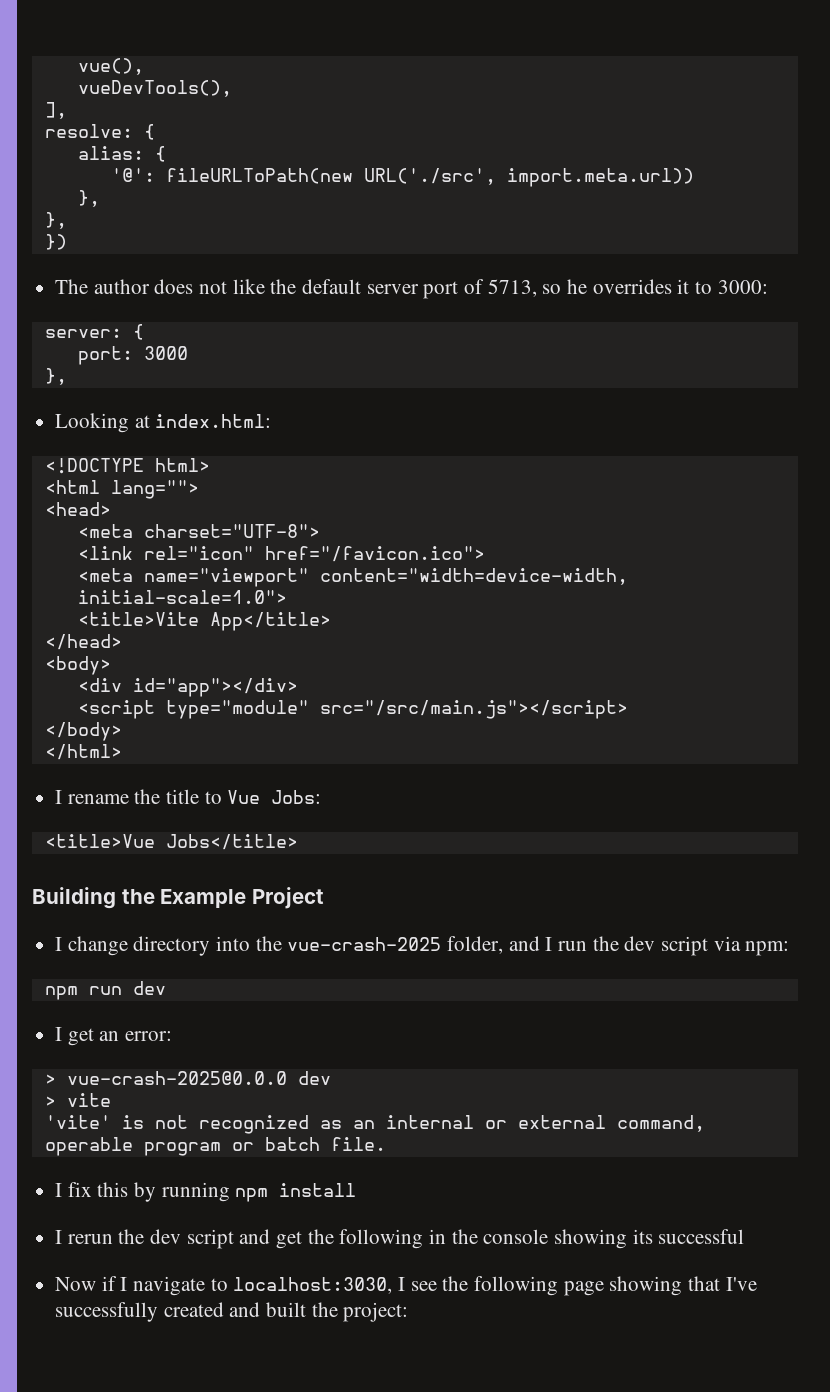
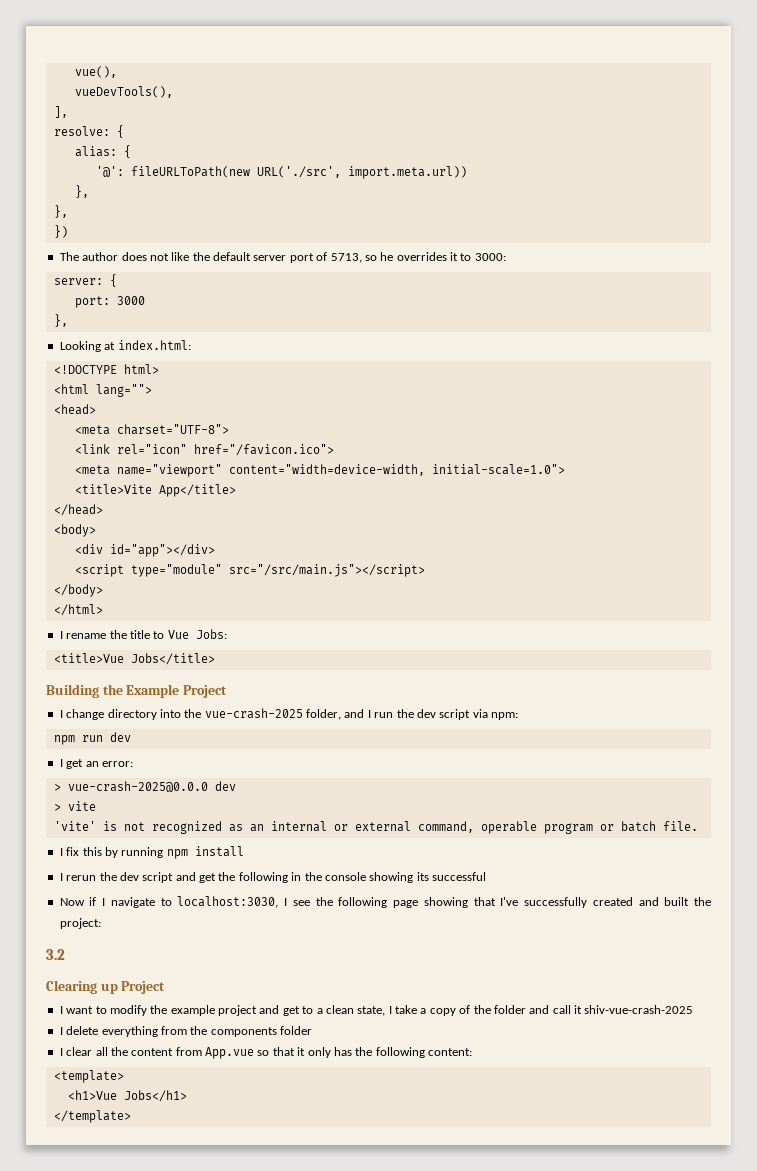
+ 3.2
+ Clearing up Project
+ I want to modify the example project and get to a clean state, I take a copy of the folder and call it shiv-vue-crash-2025
+ I delete everything from the components folder
+ I clear all the content from App.vue so that it only has the following content:
+ <template>
+ <h1>Vue Jobs</h1>
+ </template>

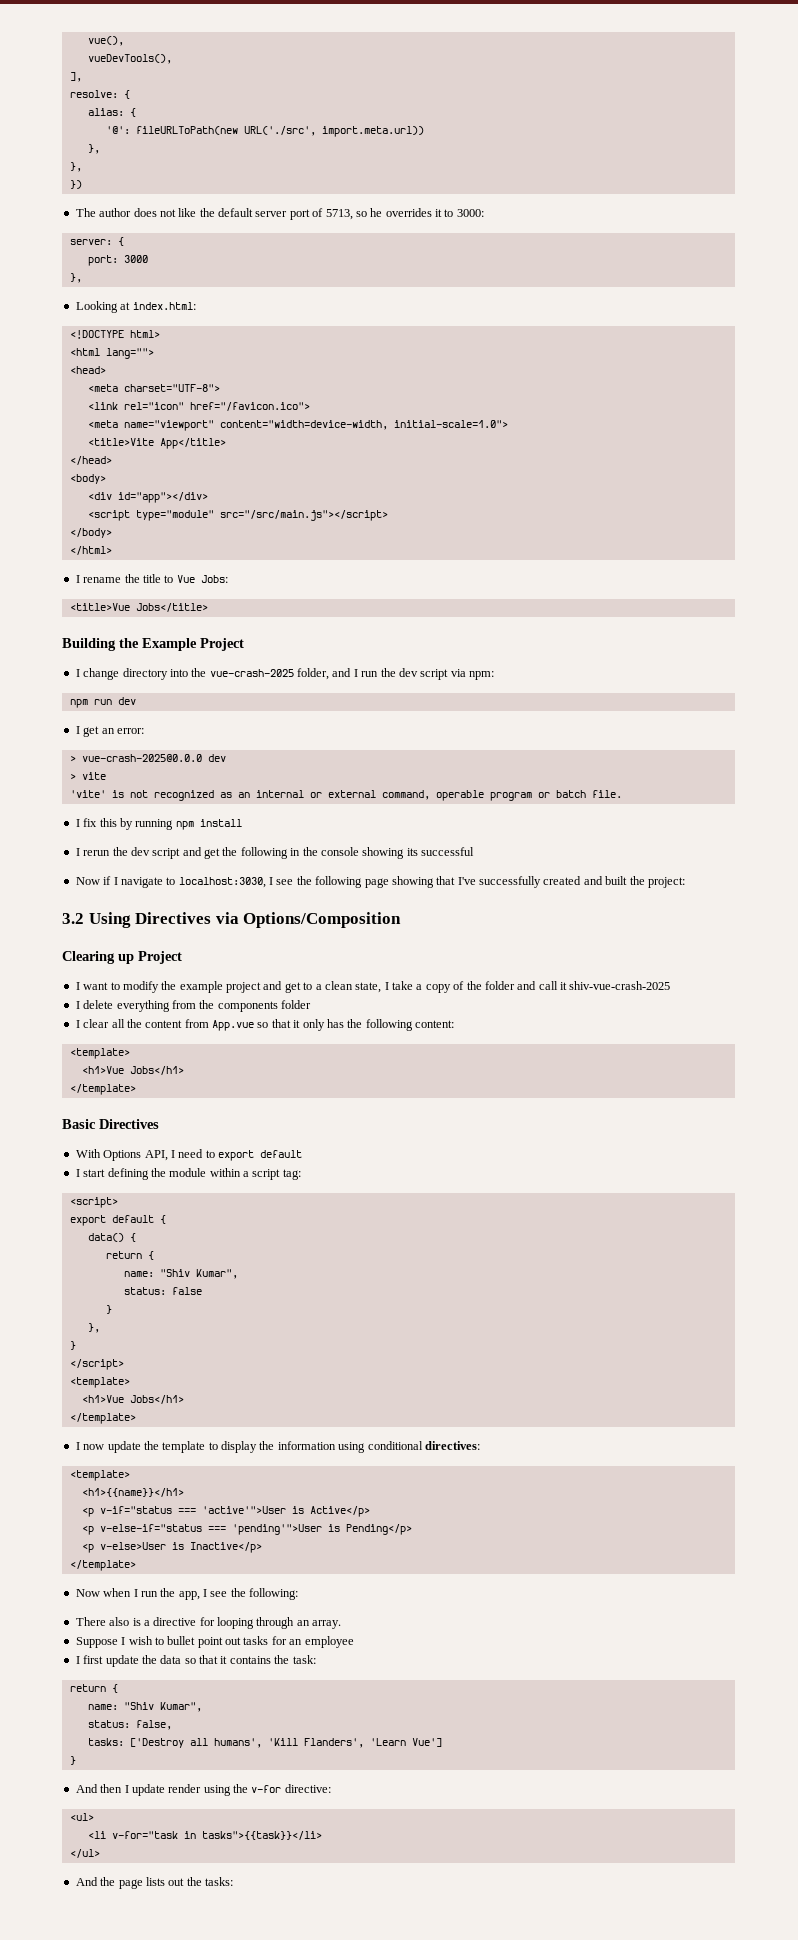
- 3.2
+ 3.2 Using Directives via Options/Composition
+ Basic Directives
+ With Options API, I need to export default
+ I start defining the module within a script tag:
+ <script>
+ export default {
+ data() {
+ return {
+ name: "Shiv Kumar",
+ status: false
+ }
+ },
+ }
+ </script>
+ <template>
+ <h1>Vue Jobs</h1>
+ </template>
+ I now update the template to display the information using conditional directives:
+ <template>
+ <h1>{{name}}</h1>
+ <p v-if="status === 'active'">User is Active</p>
+ <p v-else-if="status === 'pending'">User is Pending</p>
+ <p v-else>User is Inactive</p>
+ </template>
+ Now when I run the app, I see the following:
+ There also is a directive for looping through an array.
+ Suppose I wish to bullet point out tasks for an employee
+ I first update the data so that it contains the task:
+ return {
+ name: "Shiv Kumar",
+ status: false,
+ tasks: ['Destroy all humans', 'Kill Flanders', 'Learn Vue']
+ }
+ And then I update render using the v-for directive:
+ <ul>
+ <li v-for="task in tasks">{{task}}</li>
+ </ul>
+ And the page lists out the tasks:

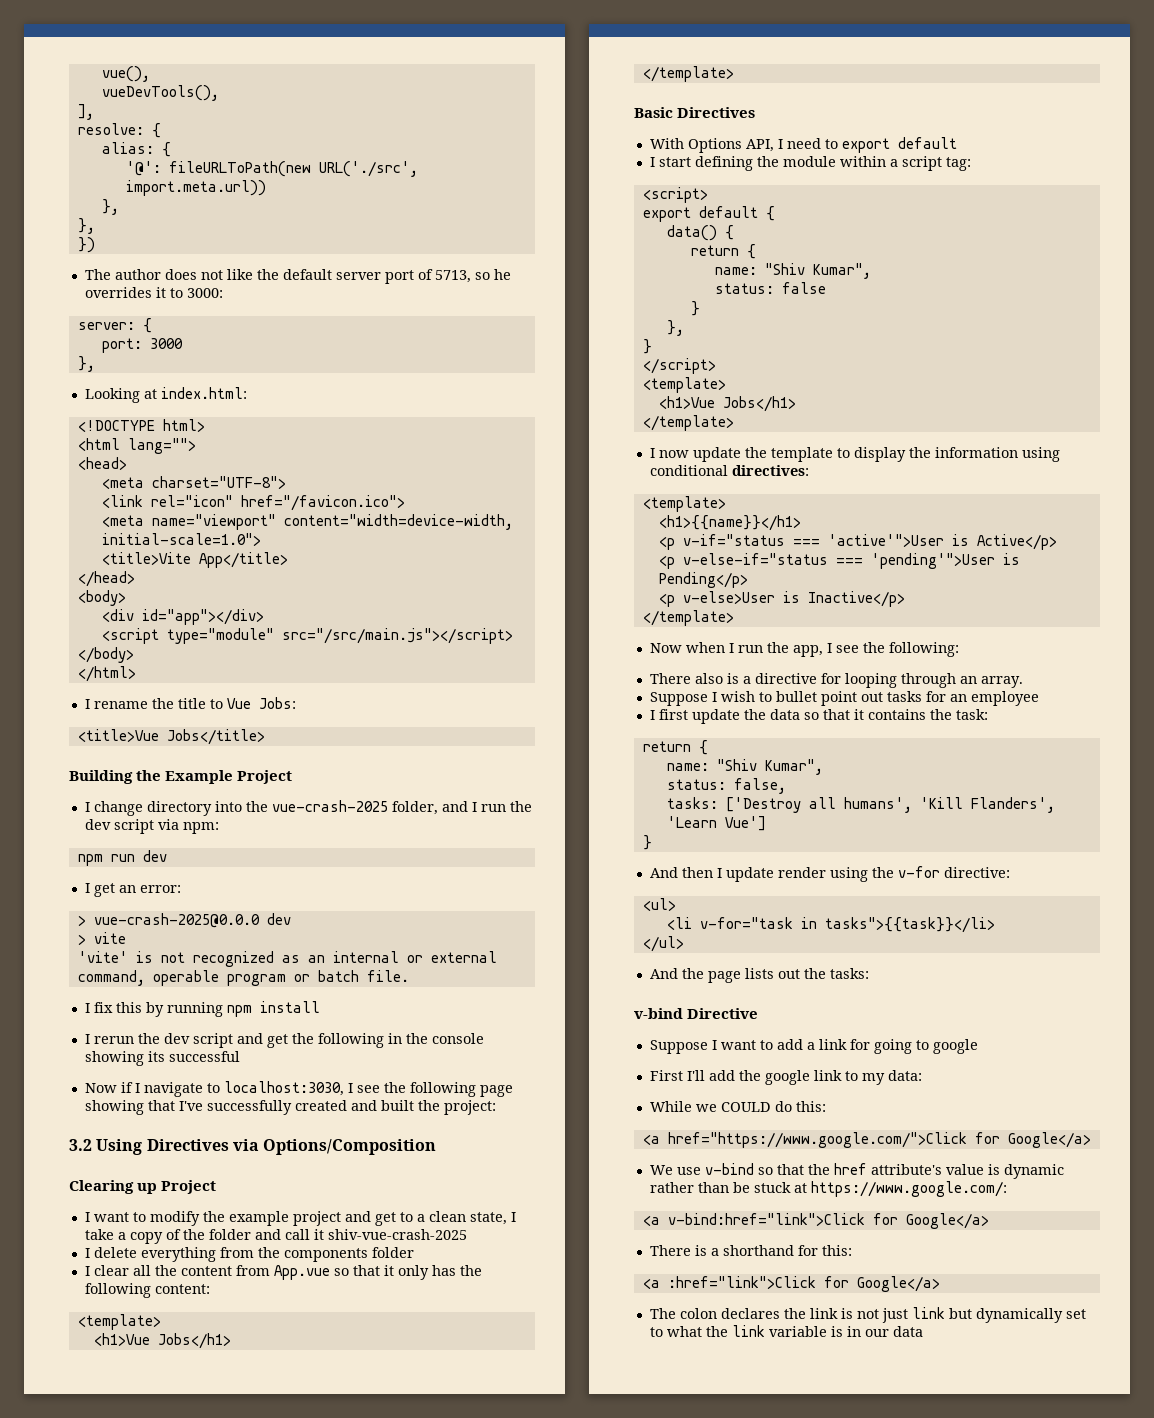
+ v-bind Directive
+ Suppose I want to add a link for going to google
+ First I'll add the google link to my data:
+ While we COULD do this:
+ <a href="https://www.google.com/">Click for Google</a>
+ We use v-bind so that the href attribute's value is dynamic rather than be stuck at https://www.google.com/:
+ <a v-bind:href="link">Click for Google</a>
+ There is a shorthand for this:
+ <a :href="link">Click for Google</a>
+ The colon declares the link is not just link but dynamically set to what the link variable is in our data

